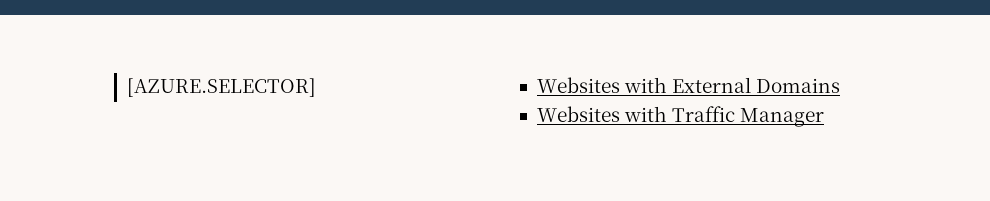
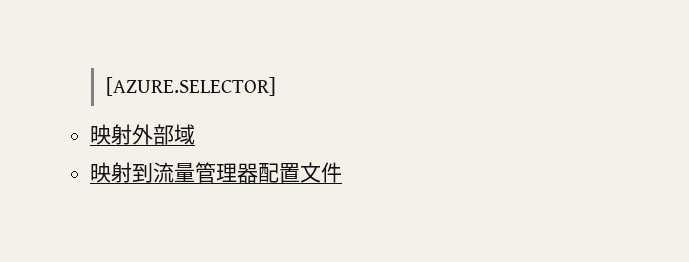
- Websites with External Domains
- Websites with Traffic Manager
+ 映射外部域
+ 映射到流量管理器配置文件

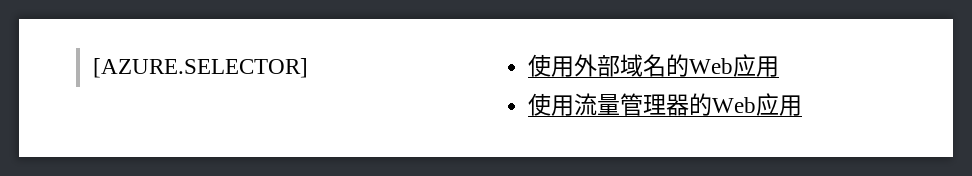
- 映射外部域
- 映射到流量管理器配置文件
+ 使用外部域名的Web应用
+ 使用流量管理器的Web应用

